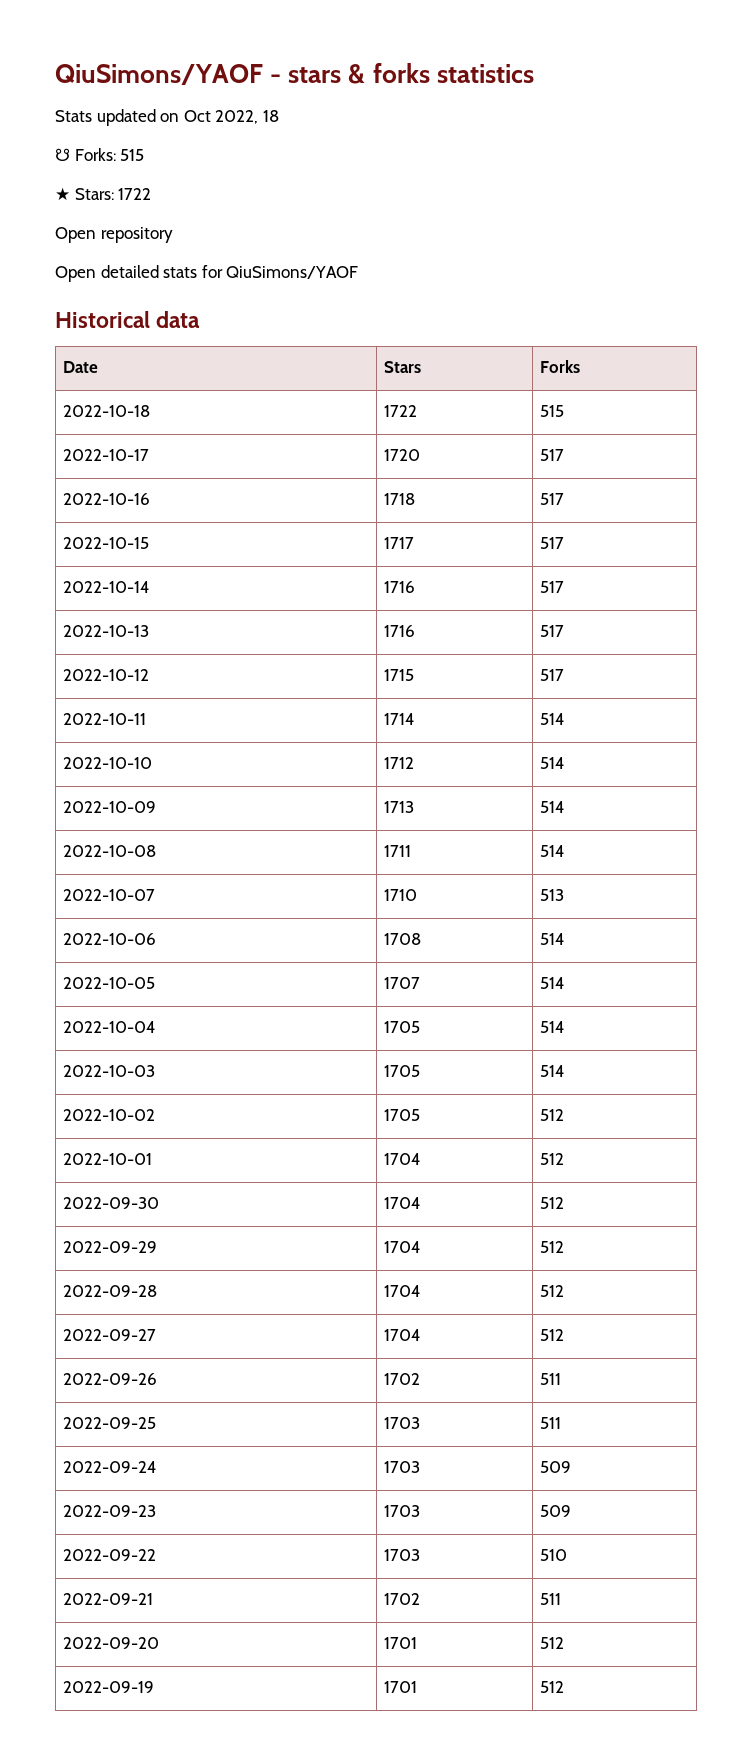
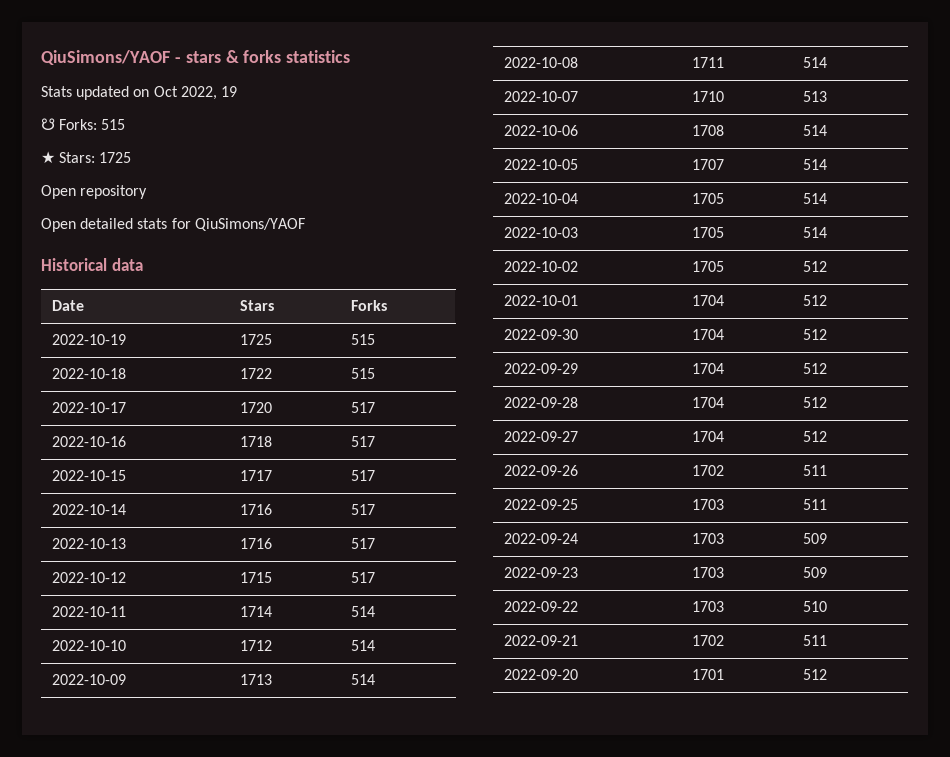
- Stats updated on Oct 2022, 18
+ Stats updated on Oct 2022, 19
- ★ Stars: 1722
+ ★ Stars: 1725
+ 2022-10-19 | 1725 | 515
- 2022-09-19 | 1701 | 512

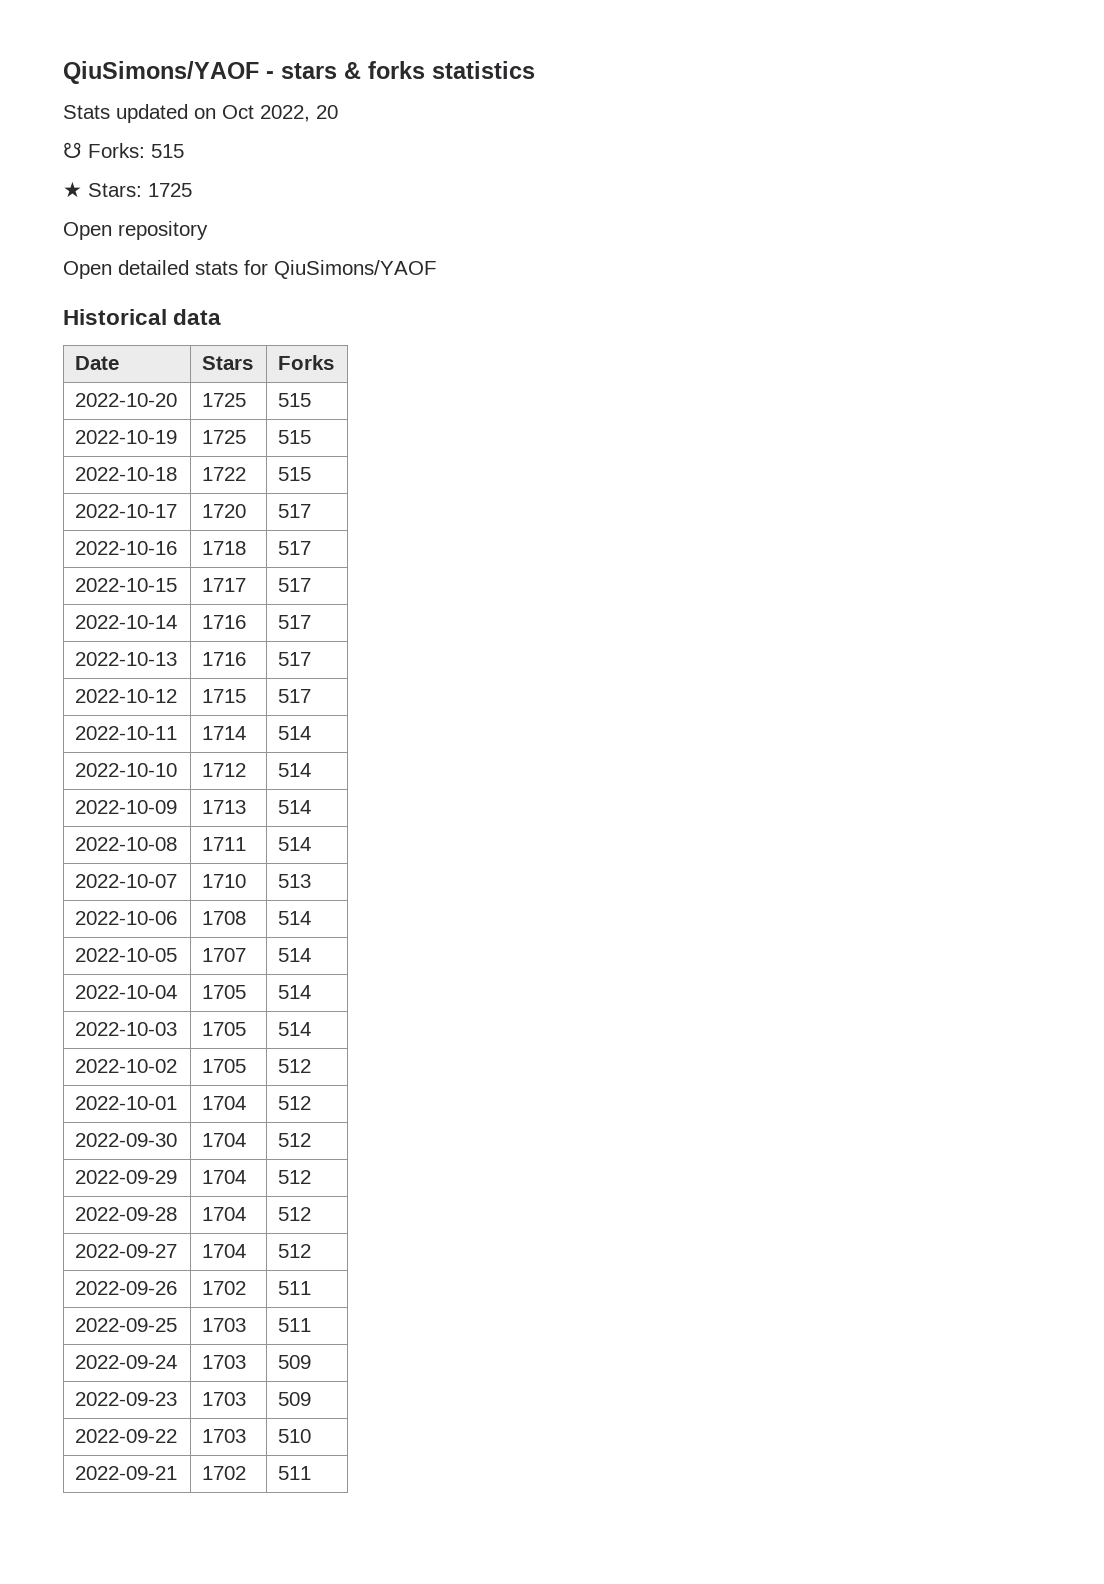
- Stats updated on Oct 2022, 19
+ Stats updated on Oct 2022, 20
+ 2022-10-20 | 1725 | 515
- 2022-09-20 | 1701 | 512

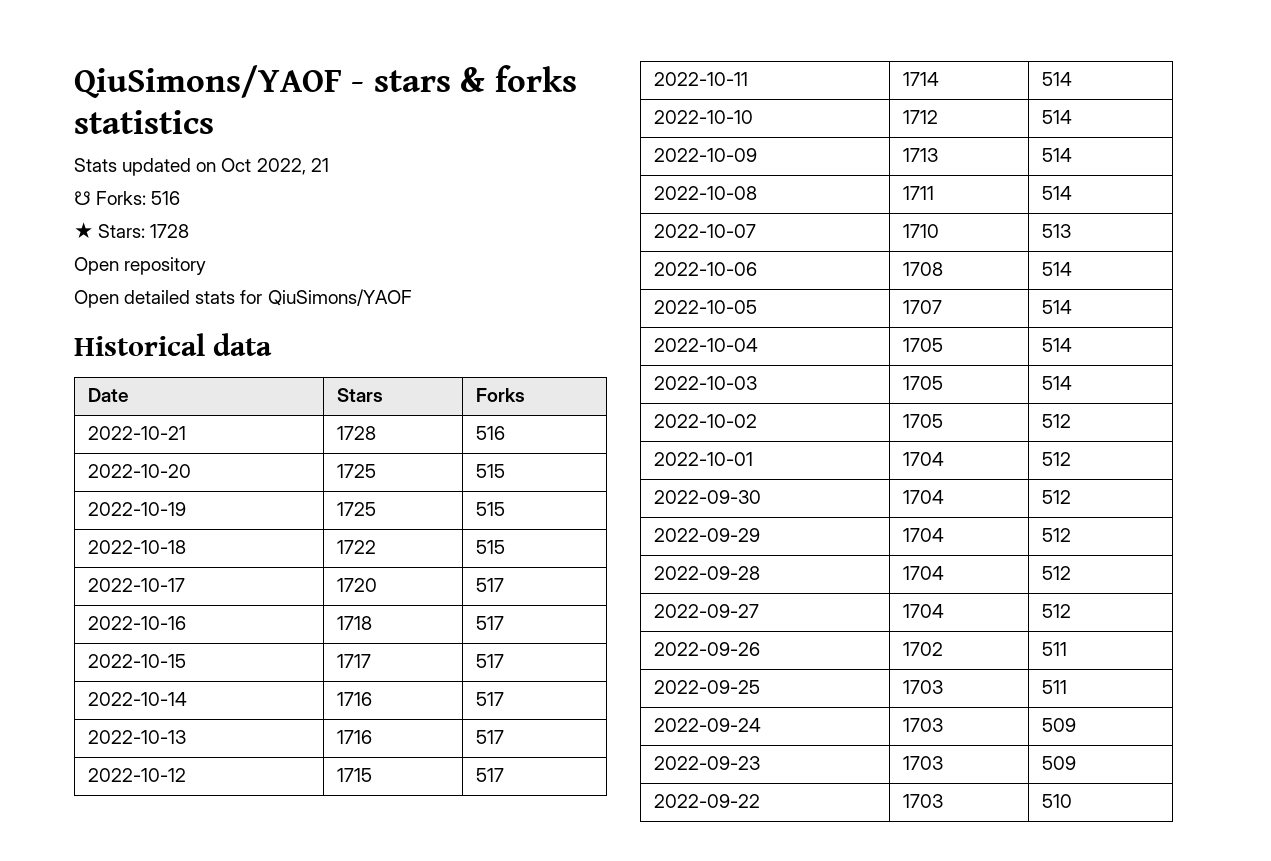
- Stats updated on Oct 2022, 20
+ Stats updated on Oct 2022, 21
- ☋ Forks: 515
+ ☋ Forks: 516
- ★ Stars: 1725
+ ★ Stars: 1728
+ 2022-10-21 | 1728 | 516
- 2022-09-21 | 1702 | 511

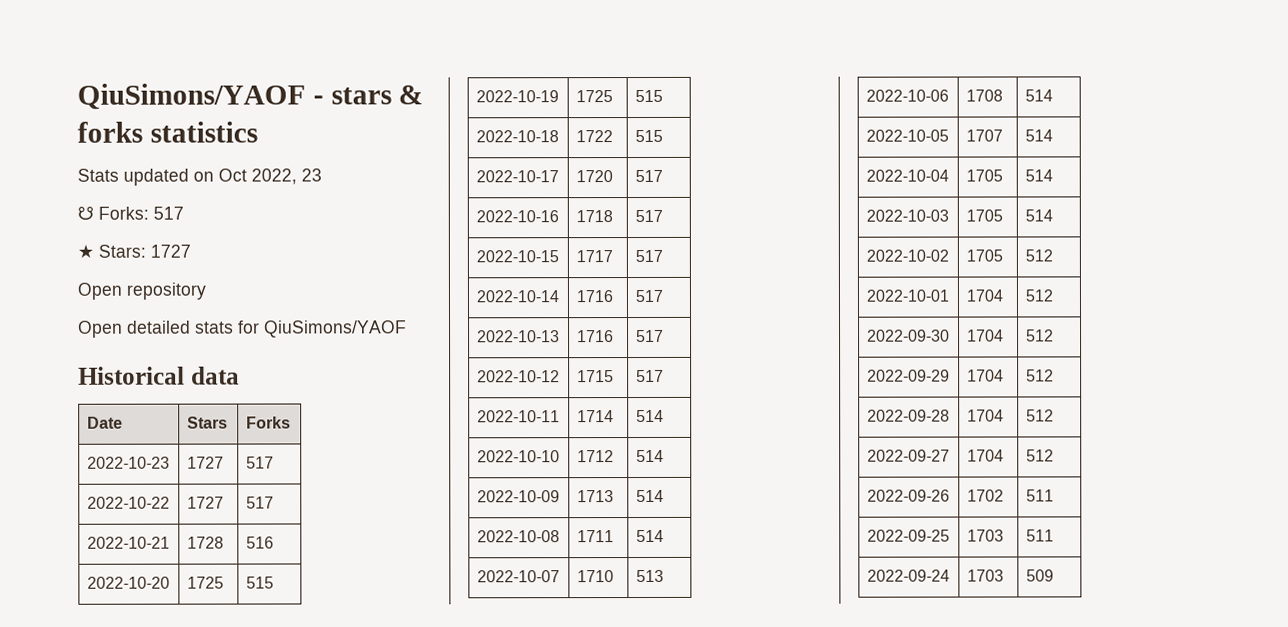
- Stats updated on Oct 2022, 21
+ Stats updated on Oct 2022, 23
- ☋ Forks: 516
+ ☋ Forks: 517
- ★ Stars: 1728
+ ★ Stars: 1727
+ 2022-10-23 | 1727 | 517
+ 2022-10-22 | 1727 | 517
- 2022-09-23 | 1703 | 509
- 2022-09-22 | 1703 | 510

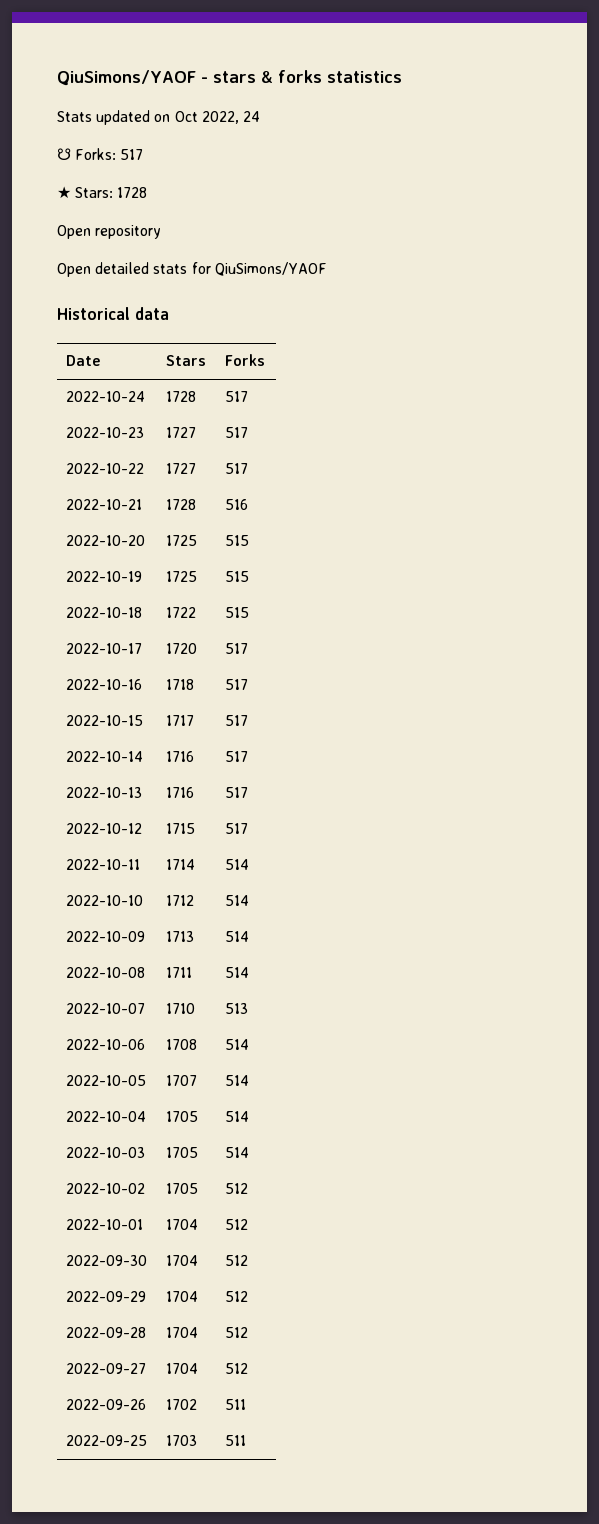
- Stats updated on Oct 2022, 23
+ Stats updated on Oct 2022, 24
- ★ Stars: 1727
+ ★ Stars: 1728
+ 2022-10-24 | 1728 | 517
- 2022-09-24 | 1703 | 509

